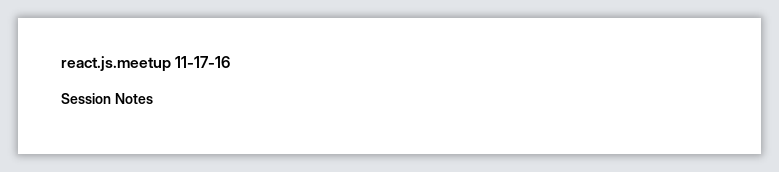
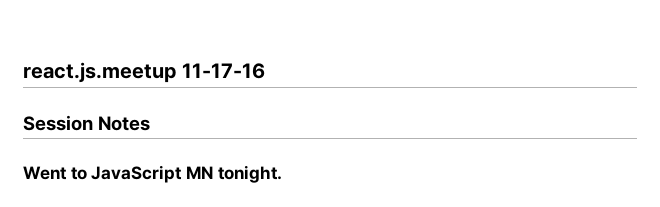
+ Went to JavaScript MN tonight.

